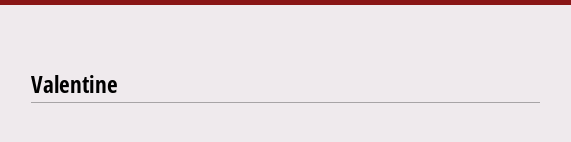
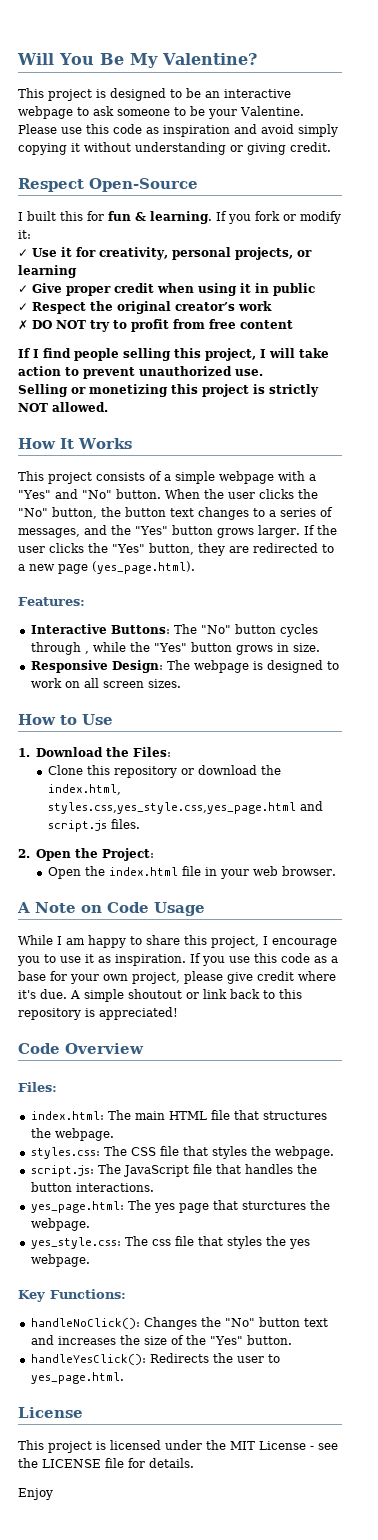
- Valentine
+ Will You Be My Valentine?
+ This project is designed to be an interactive webpage to ask someone to be your Valentine. Please use this code as inspiration and avoid simply copying it without understanding or giving credit.
+ Respect Open-Source
+ I built this for fun & learning. If you fork or modify it:
+ ✓ Use it for creativity, personal projects, or learning
+ ✓ Give proper credit when using it in public
+ ✓ Respect the original creator’s work
+ ✗ DO NOT try to profit from free content
+ If I find people selling this project, I will take action to prevent unauthorized use.
+ Selling or monetizing this project is strictly NOT allowed.
+ How It Works
+ This project consists of a simple webpage with a "Yes" and "No" button. When the user clicks the "No" button, the button text changes to a series of messages, and the "Yes" button grows larger. If the user clicks the "Yes" button, they are redirected to a new page (yes_page.html).
+ Features:
+ Interactive Buttons: The "No" button cycles through , while the "Yes" button grows in size.
+ Responsive Design: The webpage is designed to work on all screen sizes.
+ How to Use
+ 1. Download the Files:
+ Clone this repository or download the index.html, styles.css,yes_style.css,yes_page.html and script.js files.
+ 2. Open the Project:
+ Open the index.html file in your web browser.
+ A Note on Code Usage
+ While I am happy to share this project, I encourage you to use it as inspiration. If you use this code as a base for your own project, please give credit where it's due. A simple shoutout or link back to this repository is appreciated!
+ Code Overview
+ Files:
+ index.html: The main HTML file that structures the webpage.
+ styles.css: The CSS file that styles the webpage.
+ script.js: The JavaScript file that handles the button interactions.
+ yes_page.html: The yes page that sturctures the webpage.
+ yes_style.css: The css file that styles the yes webpage.
+ Key Functions:
+ handleNoClick(): Changes the "No" button text and increases the size of the "Yes" button.
+ handleYesClick(): Redirects the user to yes_page.html.
+ License
+ This project is licensed under the MIT License - see the LICENSE file for details.
+ Enjoy

